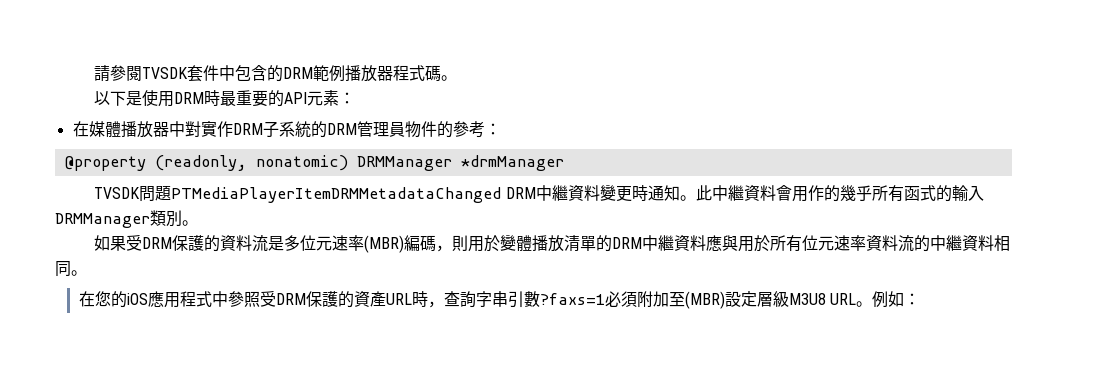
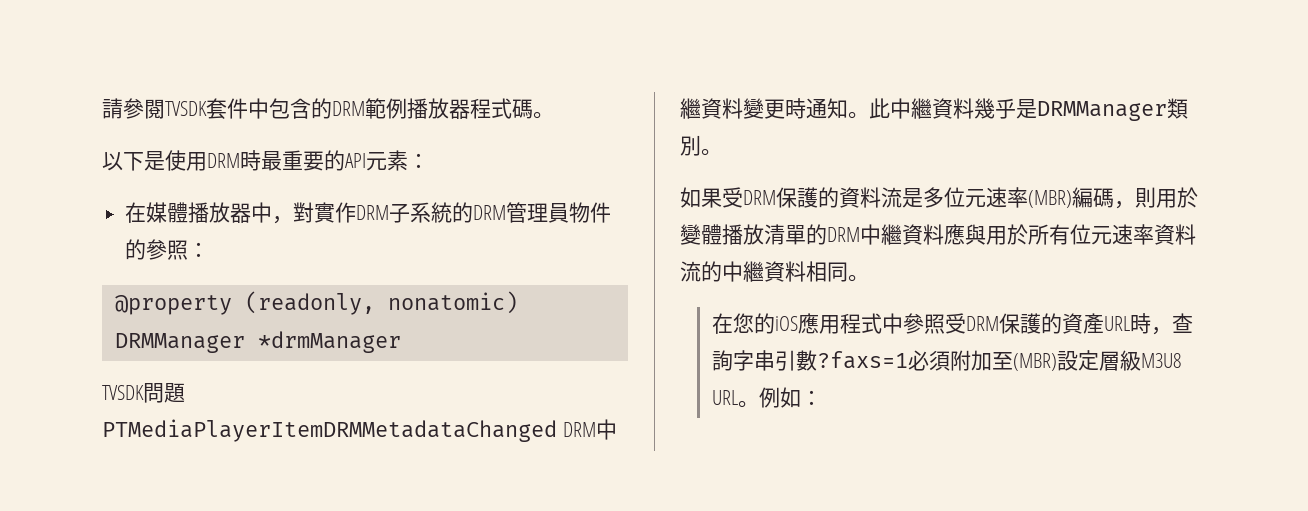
- 在媒體播放器中對實作DRM子系統的DRM管理員物件的參考：
+ 在媒體播放器中，對實作DRM子系統的DRM管理員物件的參照：
- 此中繼資料會用作的幾乎所有函式的輸入DRMManager類別。
+ 此中繼資料幾乎是DRMManager類別。

